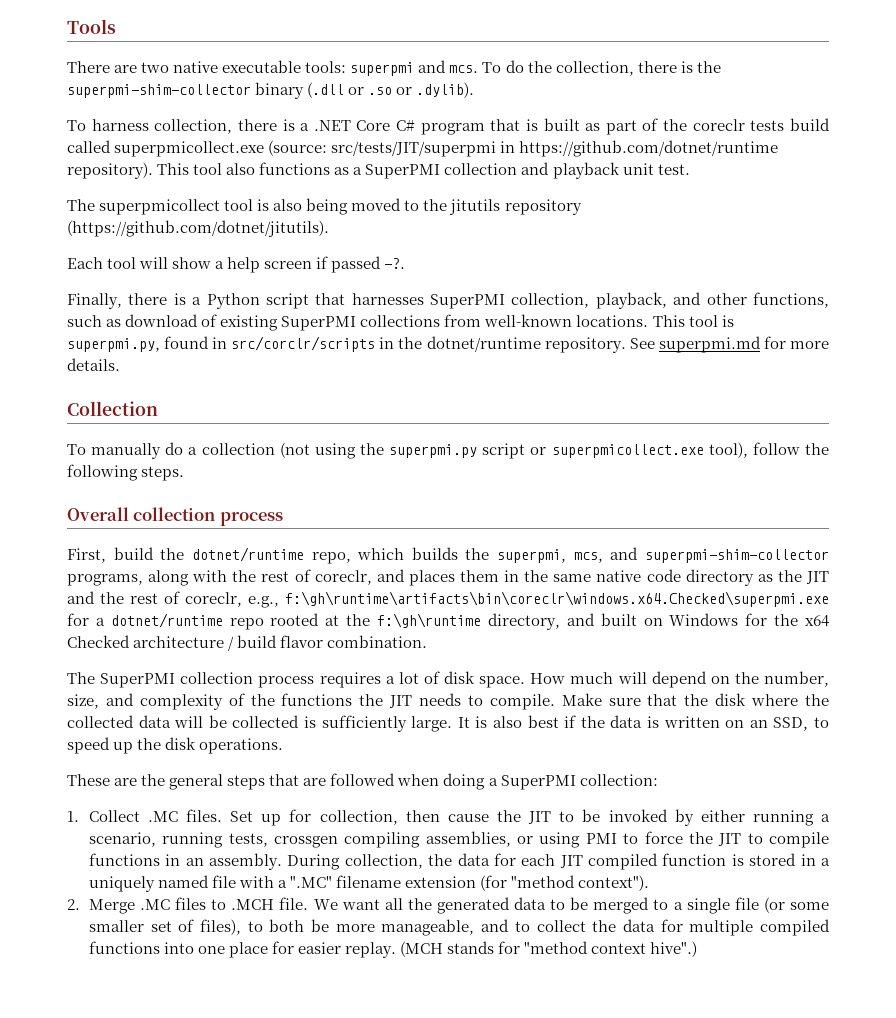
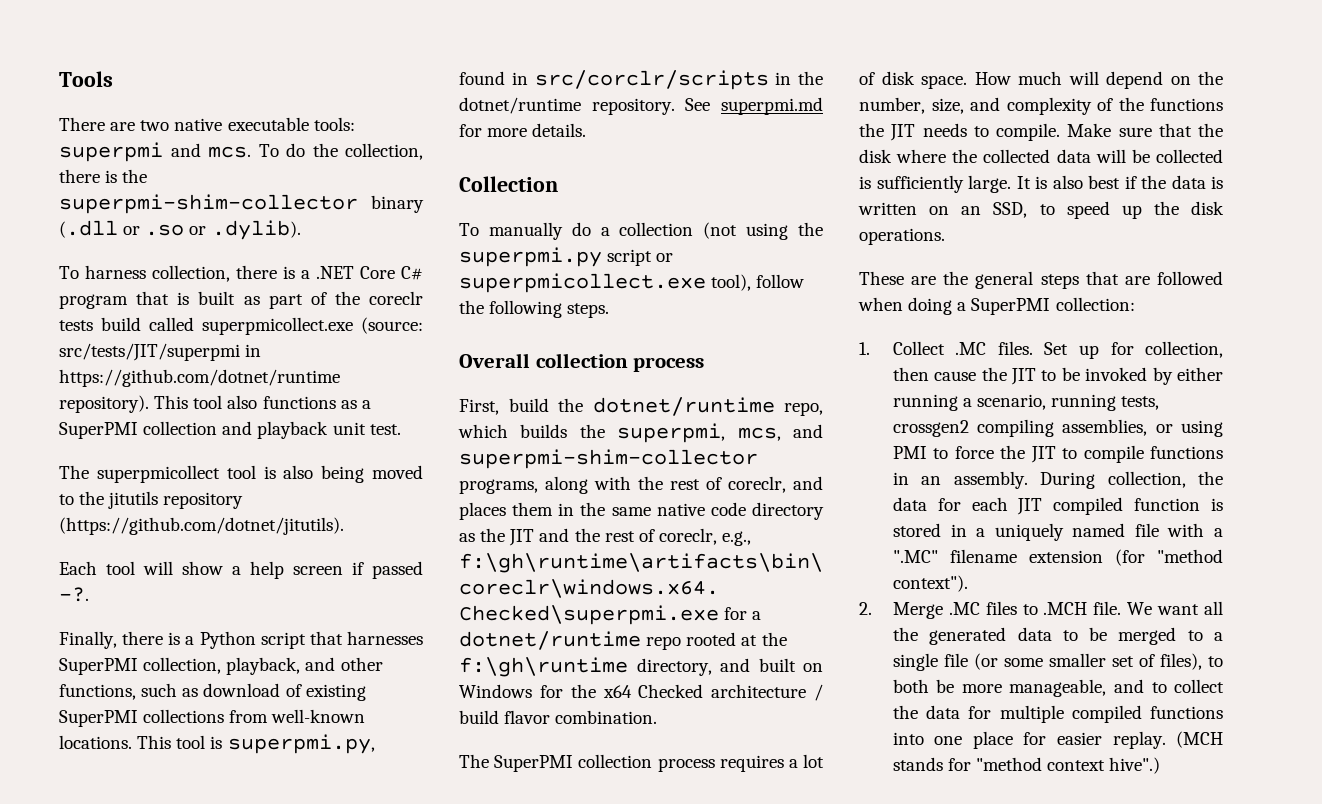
- Set up for collection, then cause the JIT to be invoked by either running a scenario, running tests, crossgen compiling assemblies, or using PMI to force the JIT to compile functions in an assembly.
+ Set up for collection, then cause the JIT to be invoked by either running a scenario, running tests, crossgen2 compiling assemblies, or using PMI to force the JIT to compile functions in an assembly.

